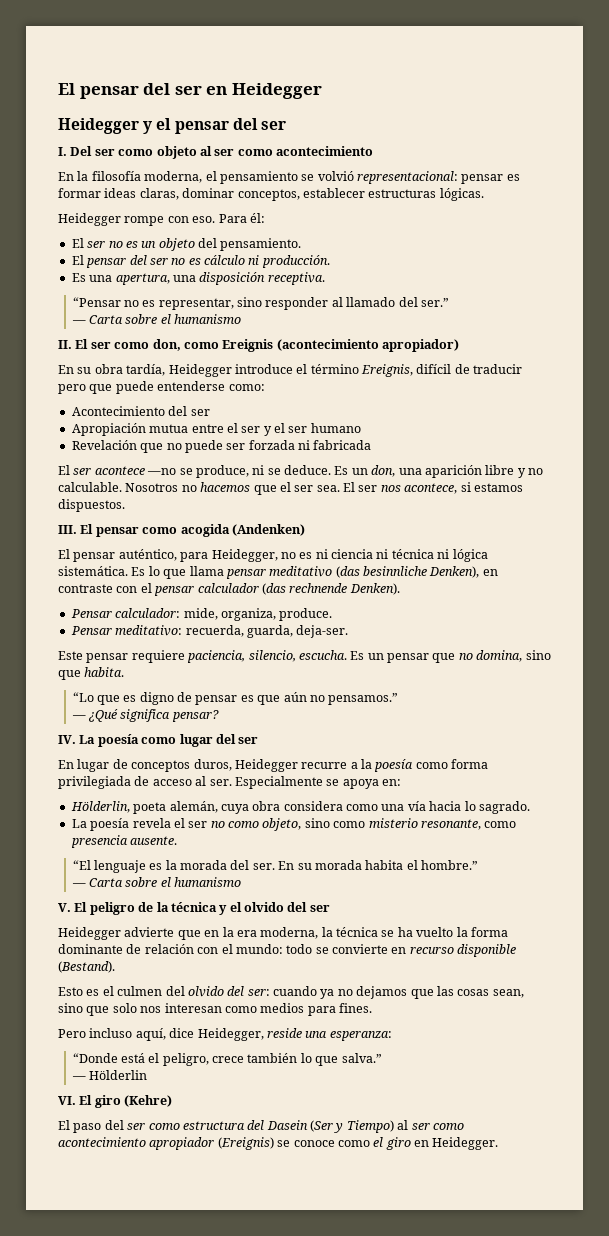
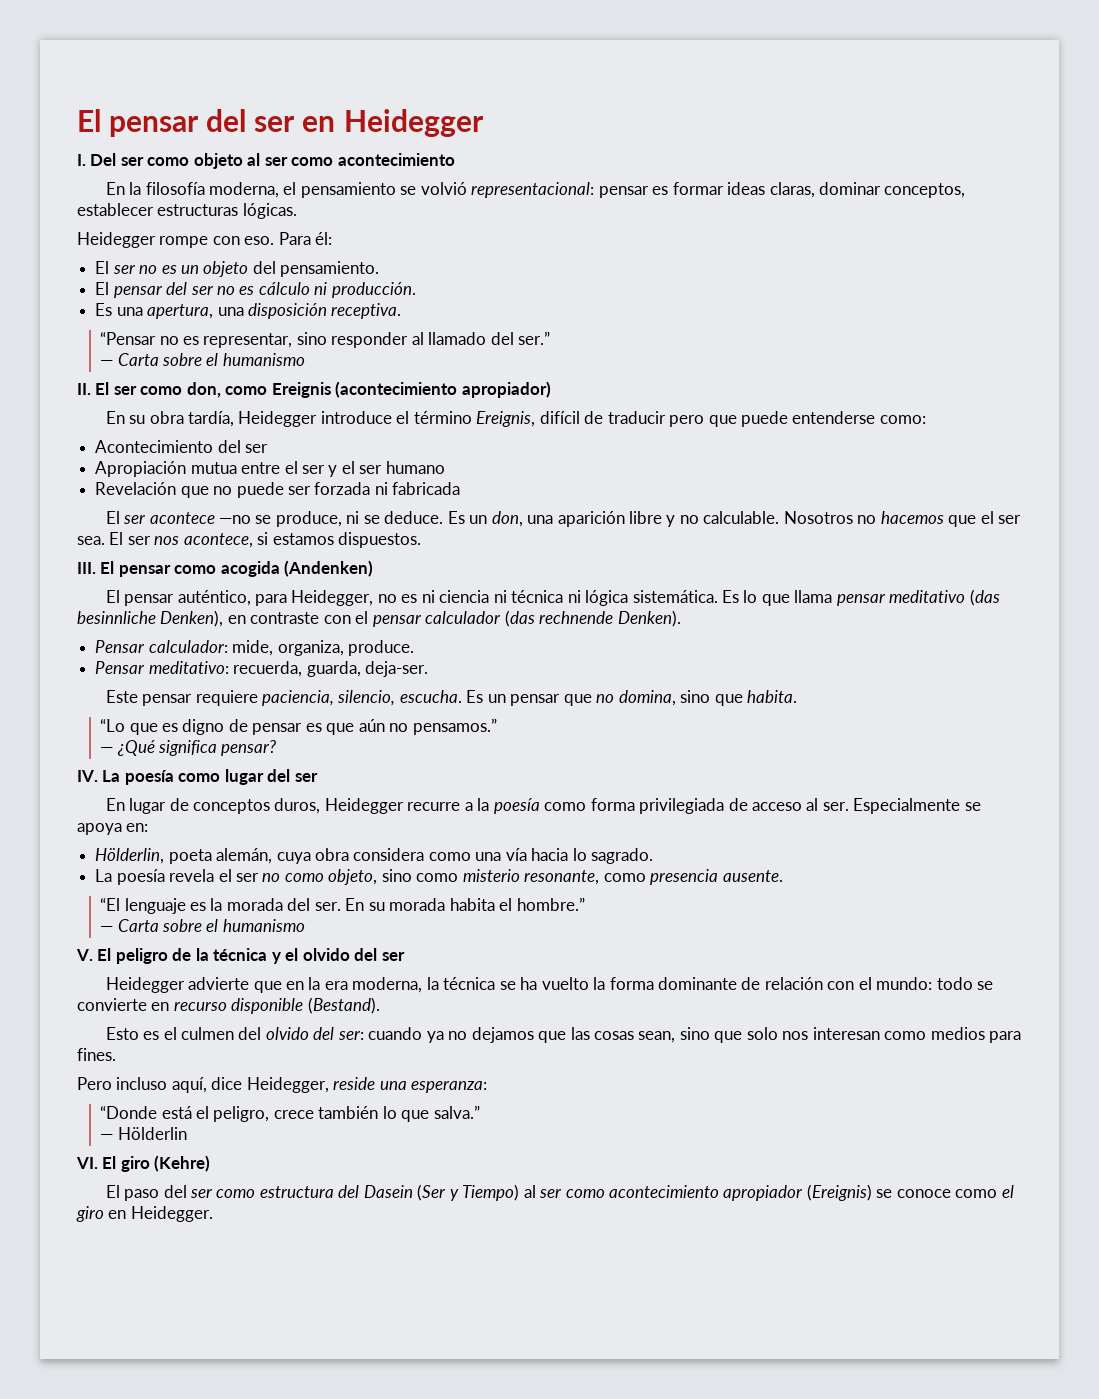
- Heidegger y el pensar del ser

